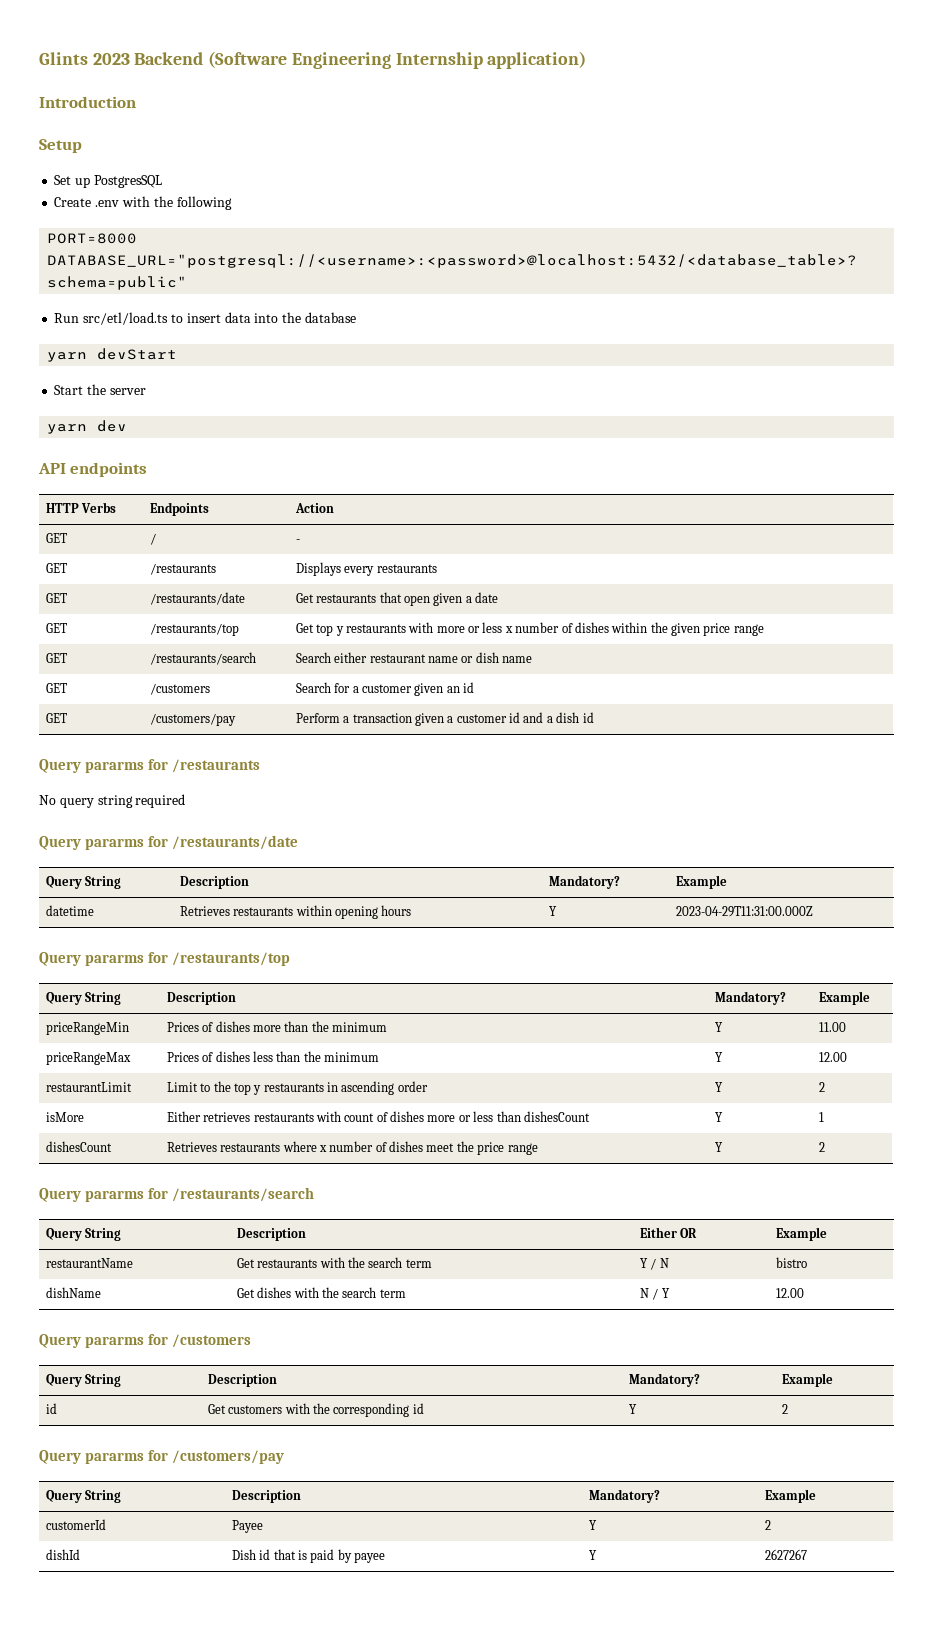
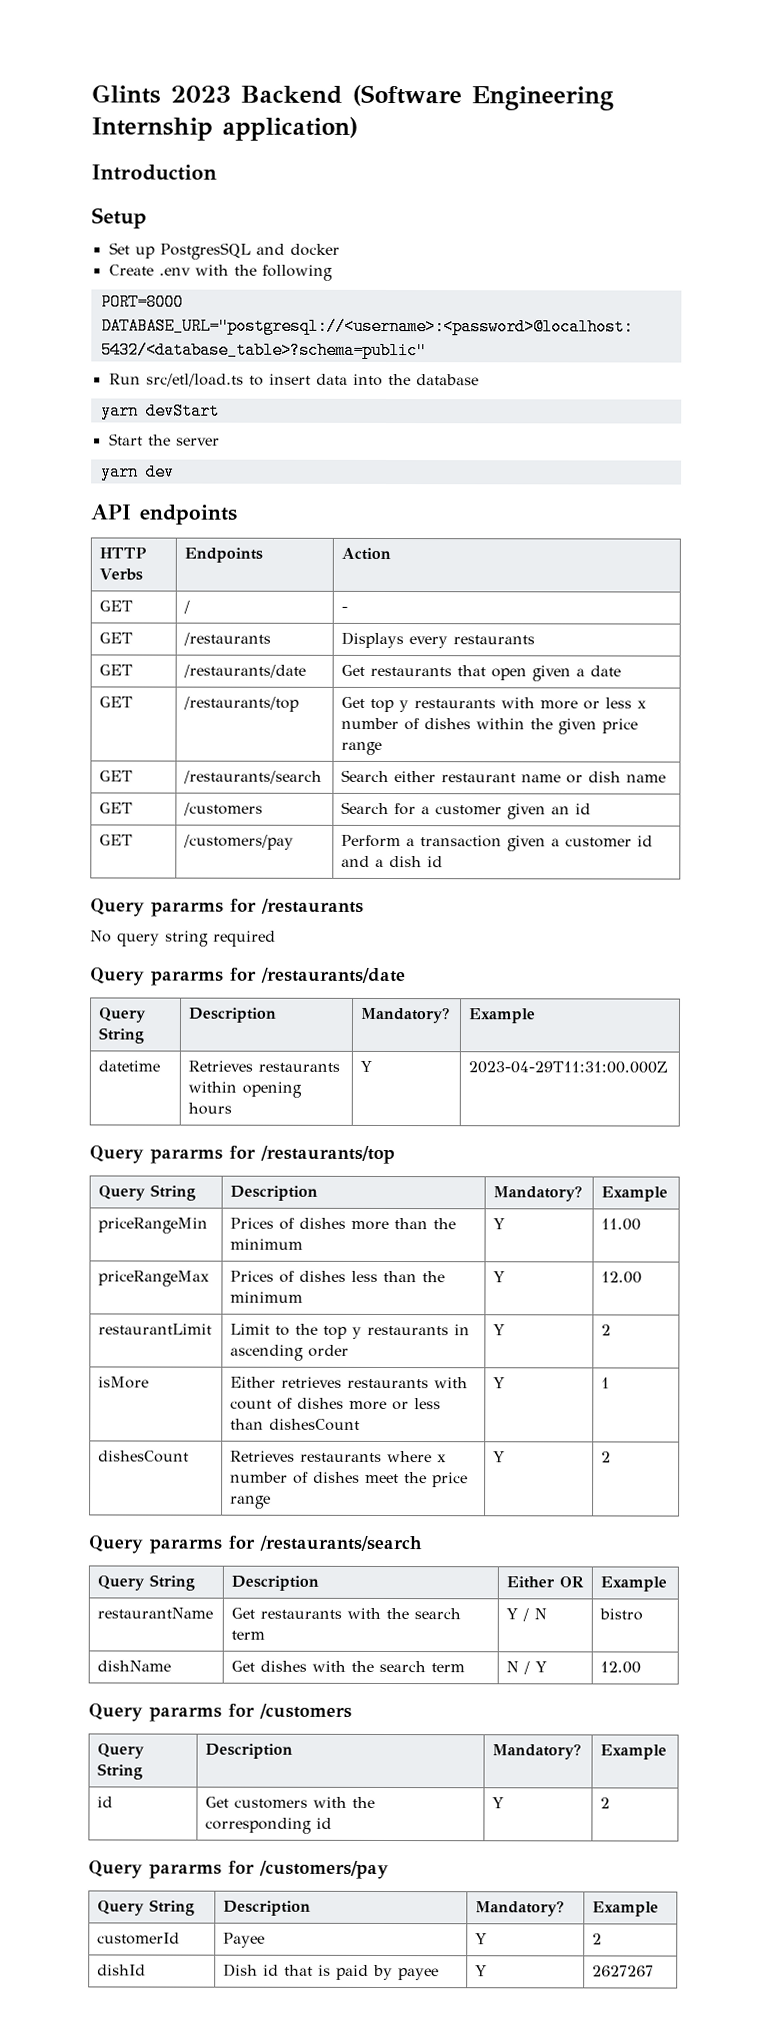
- Set up PostgresSQL
+ Set up PostgresSQL and docker

